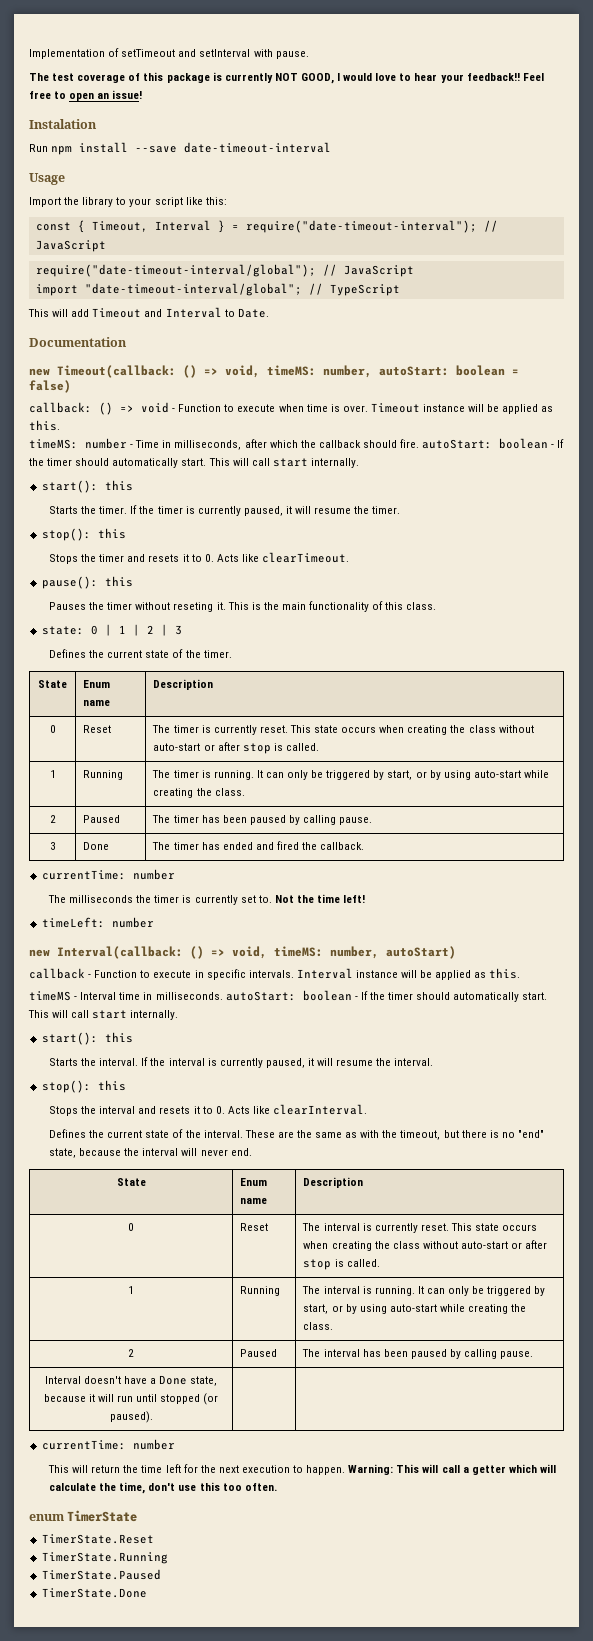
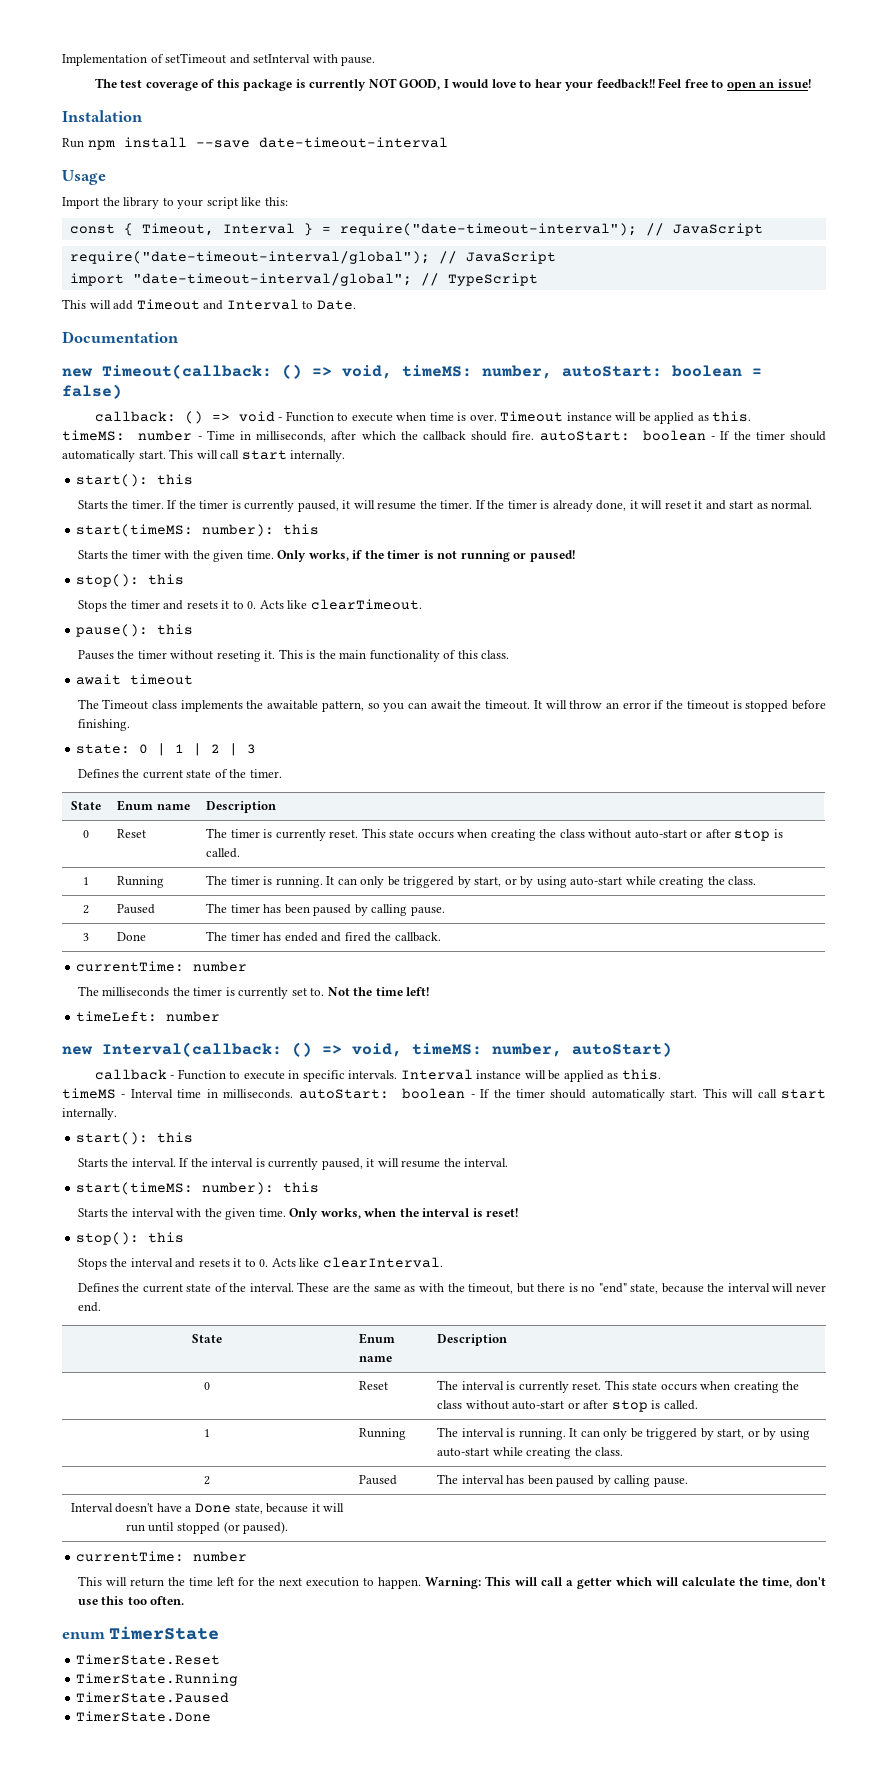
+ If the timer is already done, it will reset it and start as normal.
+ start(timeMS: number): this
+ Starts the timer with the given time. Only works, if the timer is not running or paused!
+ await timeout
+ The Timeout class implements the awaitable pattern, so you can await the timeout. It will throw an error if the timeout is stopped before finishing.
  If the interval is currently paused, it will resume the interval.
+ start(timeMS: number): this
+ Starts the interval with the given time. Only works, when the interval is reset!

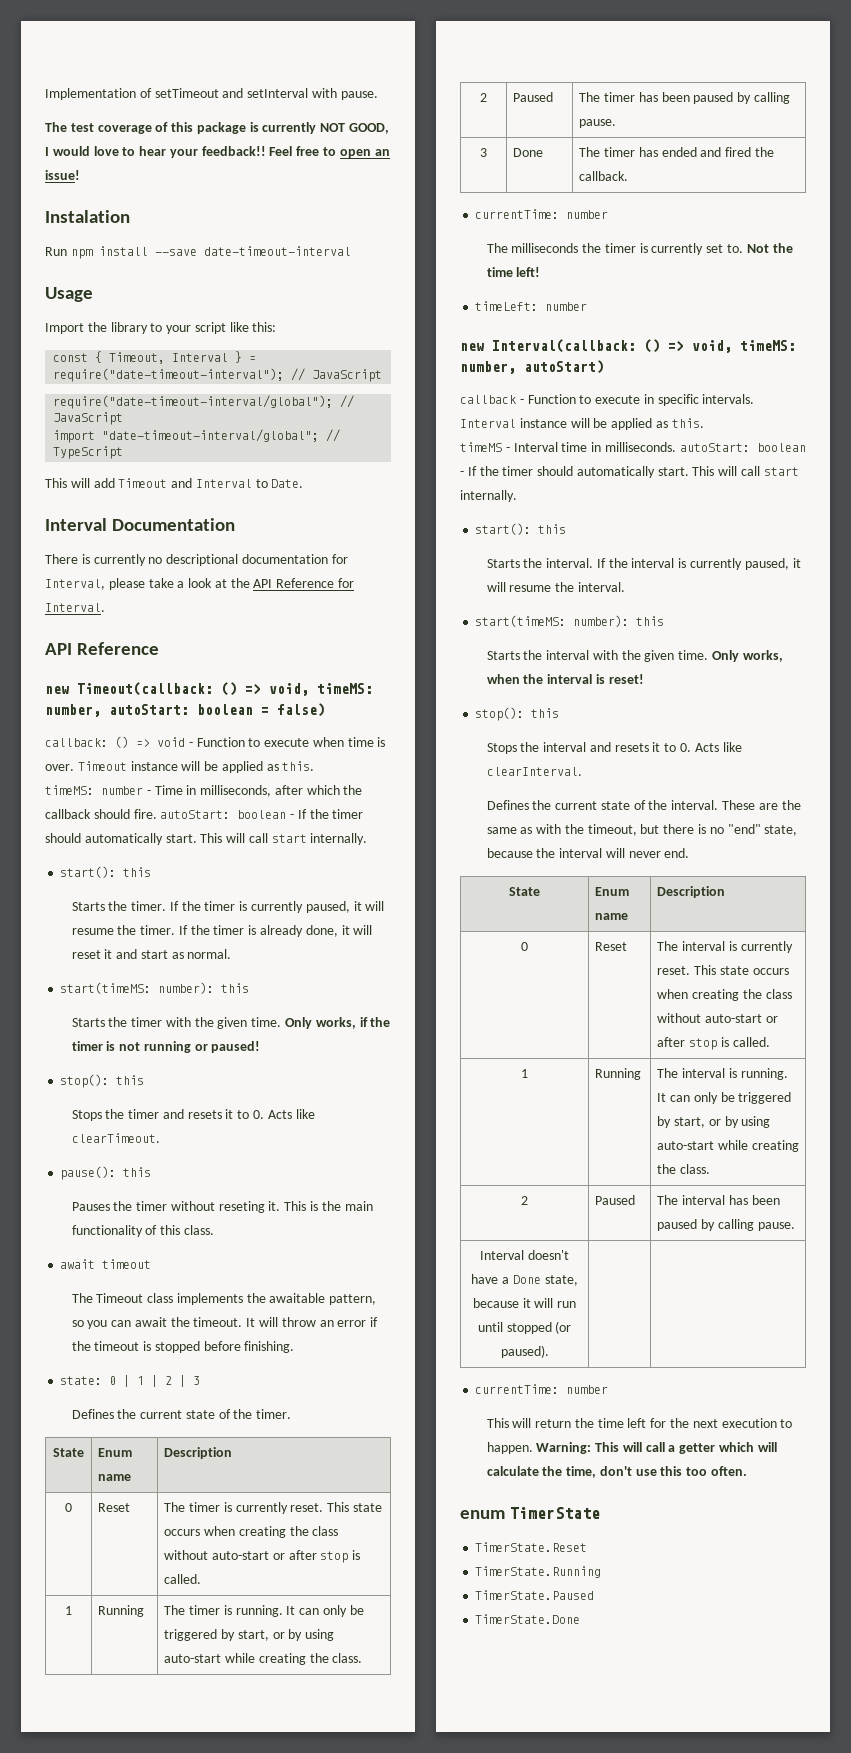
- Documentation
+ Interval Documentation
+ There is currently no descriptional documentation for Interval, please take a look at the API Reference for Interval.
+ API Reference

